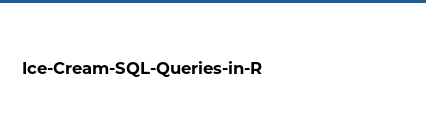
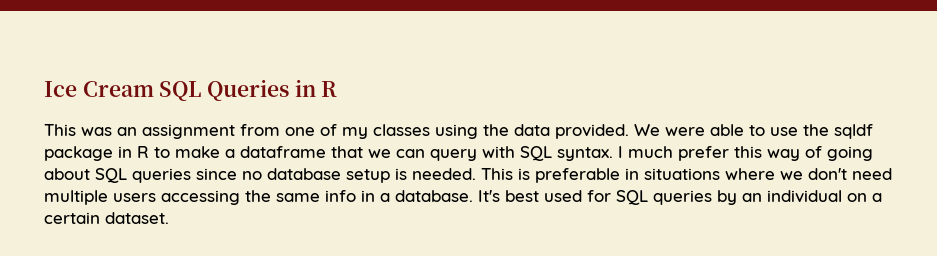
- Ice-Cream-SQL-Queries-in-R
+ Ice Cream SQL Queries in R
+ This was an assignment from one of my classes using the data provided. We were able to use the sqldf package in R to make a dataframe that we can query with SQL syntax. I much prefer this way of going about SQL queries since no database setup is needed. This is preferable in situations where we don't need multiple users accessing the same info in a database. It's best used for SQL queries by an individual on a certain dataset.

